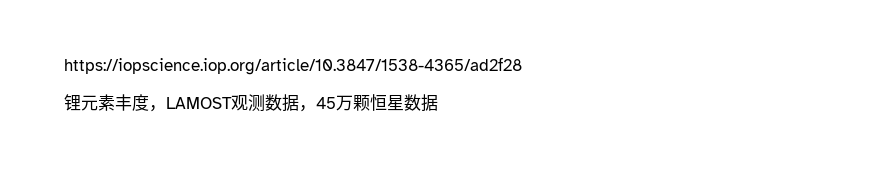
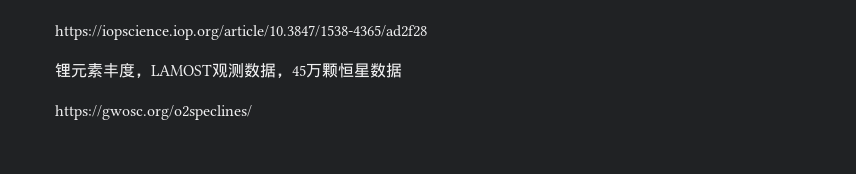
+ https://gwosc.org/o2speclines/

